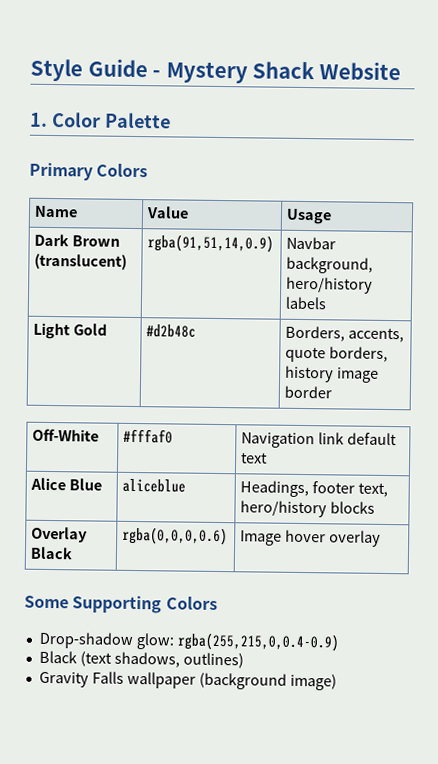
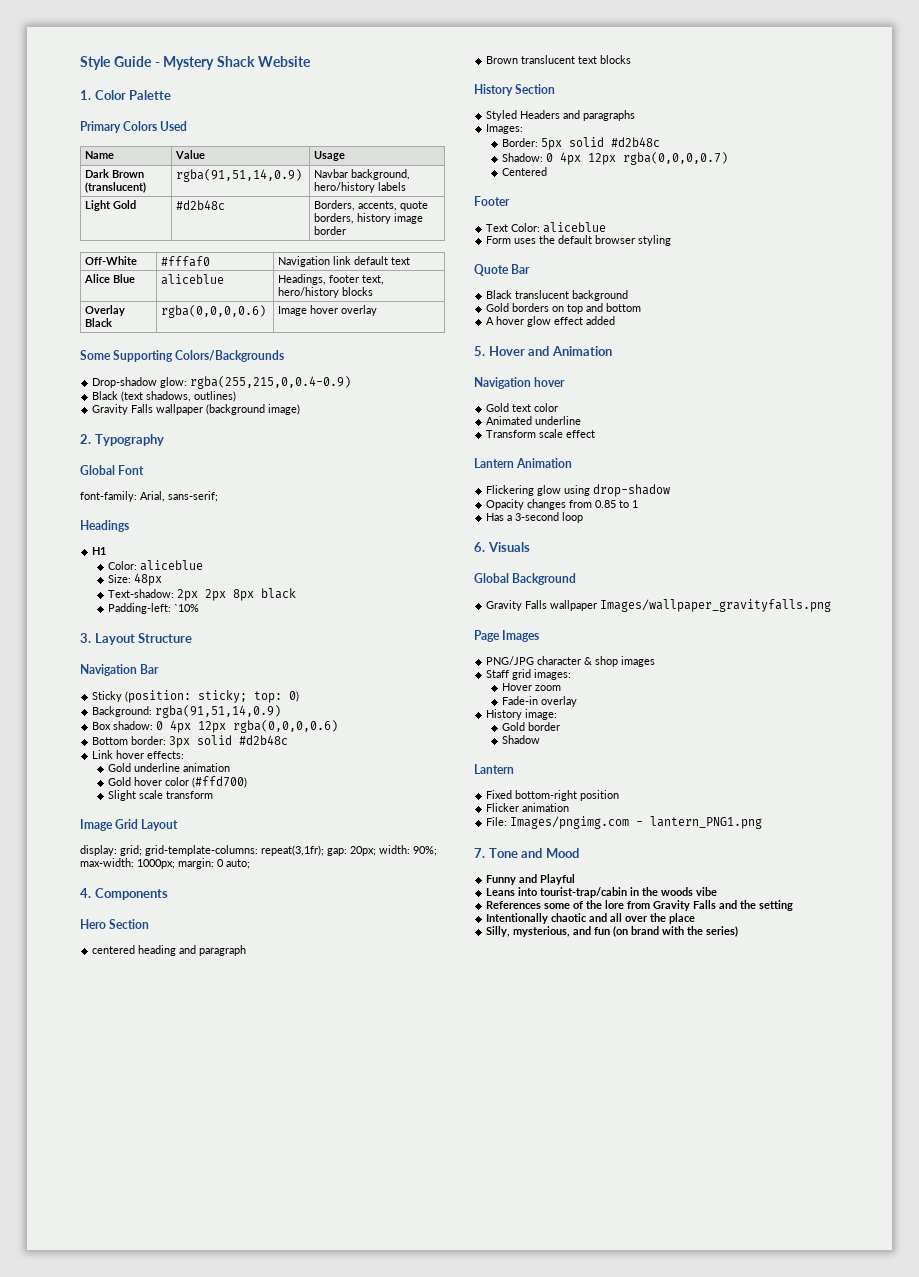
- Primary Colors
+ Primary Colors Used
- Some Supporting Colors
+ Some Supporting Colors/Backgrounds
+ 2. Typography
+ Global Font
+ font-family: Arial, sans-serif;
+ Headings
+ H1
+ Color: aliceblue
+ Size: 48px
+ Text-shadow: 2px 2px 8px black
+ Padding-left: `10%
+ 3. Layout Structure
+ Navigation Bar
+ Sticky (position: sticky; top: 0)
+ Background: rgba(91,51,14,0.9)
+ Box shadow: 0 4px 12px rgba(0,0,0,0.6)
+ Bottom border: 3px solid #d2b48c
+ Link hover effects:
+ Gold underline animation
+ Gold hover color (#ffd700)
+ Slight scale transform
+ Image Grid Layout
+ display: grid; grid-template-columns: repeat(3,1fr); gap: 20px; width: 90%; max-width: 1000px; margin: 0 auto;
+ 4. Components
+ Hero Section
+ centered heading and paragraph
+ Brown translucent text blocks
+ History Section
+ Styled Headers and paragraphs
+ Images:
+ Border: 5px solid #d2b48c
+ Shadow: 0 4px 12px rgba(0,0,0,0.7)
+ Centered
+ Footer
+ Text Color: aliceblue
+ Form uses the default browser styling
+ Quote Bar
+ Black translucent background
+ Gold borders on top and bottom
+ A hover glow effect added
+ 5. Hover and Animation
+ Navigation hover
+ Gold text color
+ Animated underline
+ Transform scale effect
+ Lantern Animation
+ Flickering glow using drop-shadow
+ Opacity changes from 0.85 to 1
+ Has a 3-second loop
+ 6. Visuals
+ Global Background
+ Gravity Falls wallpaper Images/wallpaper_gravityfalls.png
+ Page Images
+ PNG/JPG character & shop images
+ Staff grid images:
+ Hover zoom
+ Fade-in overlay
+ History image:
+ Gold border
+ Shadow
+ Lantern
+ Fixed bottom-right position
+ Flicker animation
+ File: Images/pngimg.com - lantern_PNG1.png
+ 7. Tone and Mood
+ Funny and Playful
+ Leans into tourist-trap/cabin in the woods vibe
+ References some of the lore from Gravity Falls and the setting
+ Intentionally chaotic and all over the place
+ Silly, mysterious, and fun (on brand with the series)

